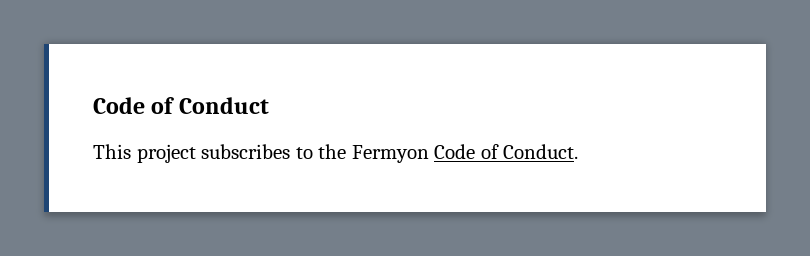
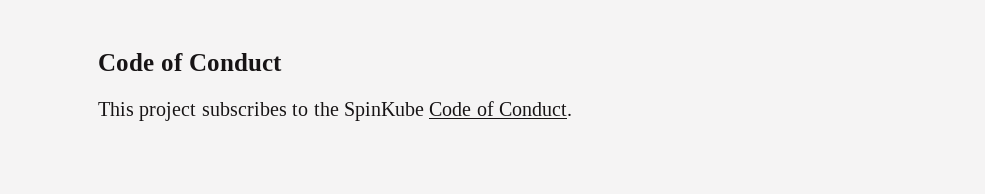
- This project subscribes to the Fermyon Code of Conduct.
+ This project subscribes to the SpinKube Code of Conduct.

